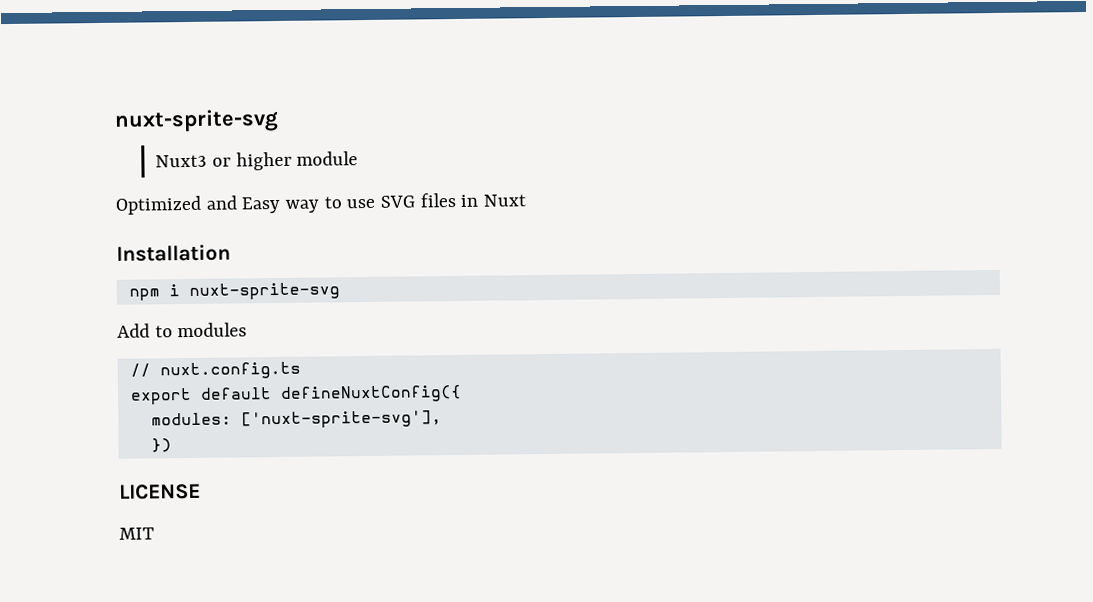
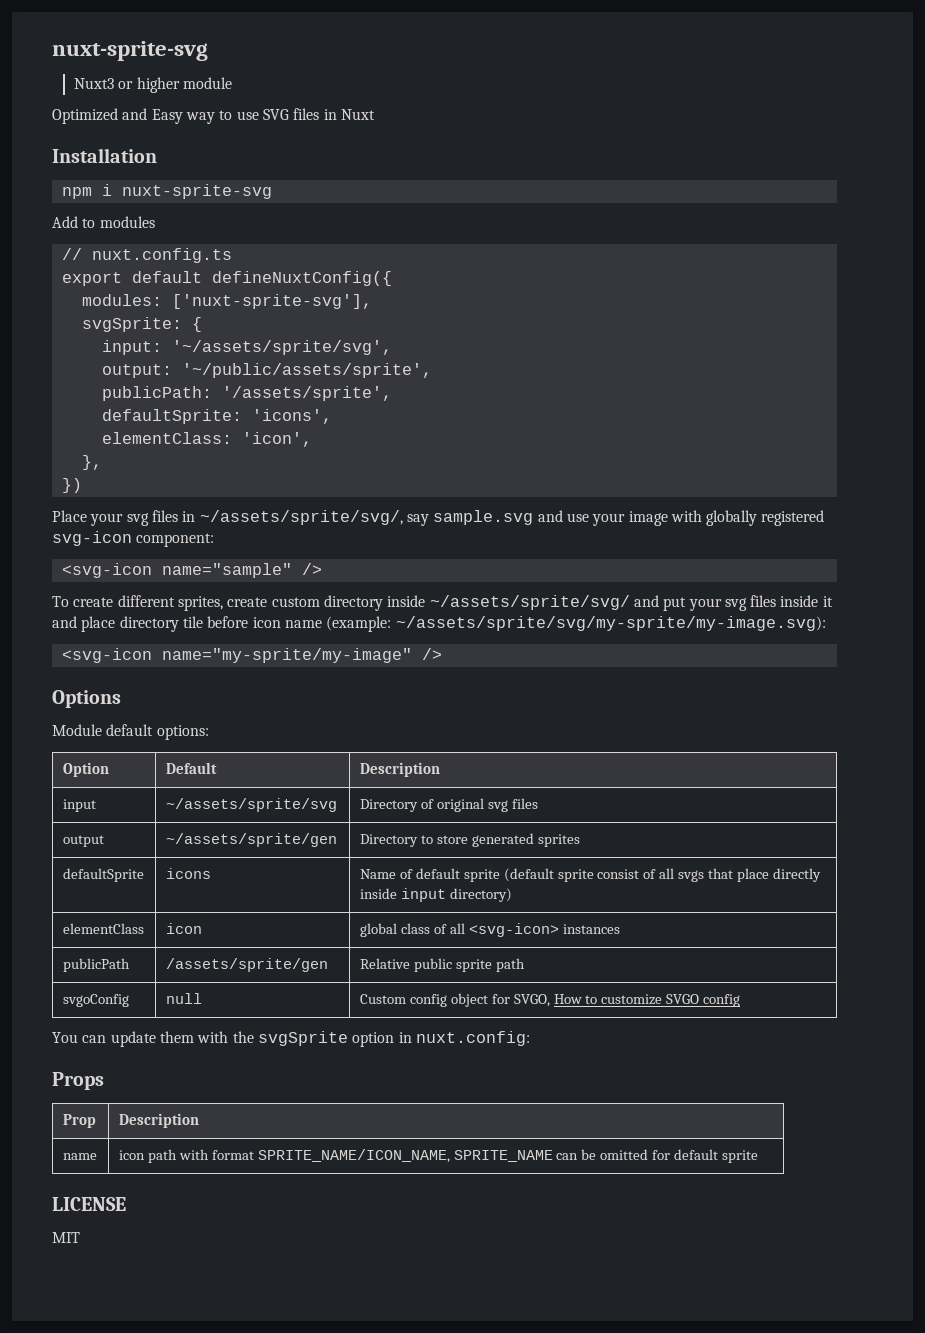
+ svgSprite: {
+ input: '~/assets/sprite/svg',
+ output: '~/public/assets/sprite',
+ publicPath: '/assets/sprite',
+ defaultSprite: 'icons',
+ elementClass: 'icon',
+ },
  })
+ Place your svg files in ~/assets/sprite/svg/, say sample.svg and use your image with globally registered svg-icon component:
+ <svg-icon name="sample" />
+ To create different sprites, create custom directory inside ~/assets/sprite/svg/ and put your svg files inside it and place directory tile before icon name (example: ~/assets/sprite/svg/my-sprite/my-image.svg):
+ <svg-icon name="my-sprite/my-image" />
+ Options
+ Module default options:
+ Option | Default | Description
+ input | ~/assets/sprite/svg | Directory of original svg files
+ output | ~/assets/sprite/gen | Directory to store generated sprites
+ defaultSprite | icons | Name of default sprite (default sprite consist of all svgs that place directly inside input directory)
+ elementClass | icon | global class of all <svg-icon> instances
+ publicPath | /assets/sprite/gen | Relative public sprite path
+ svgoConfig | null | Custom config object for SVGO, How to customize SVGO config
+ You can update them with the svgSprite option in nuxt.config:
+ Props
+ Prop | Description
+ name | icon path with format SPRITE_NAME/ICON_NAME, SPRITE_NAME can be omitted for default sprite

